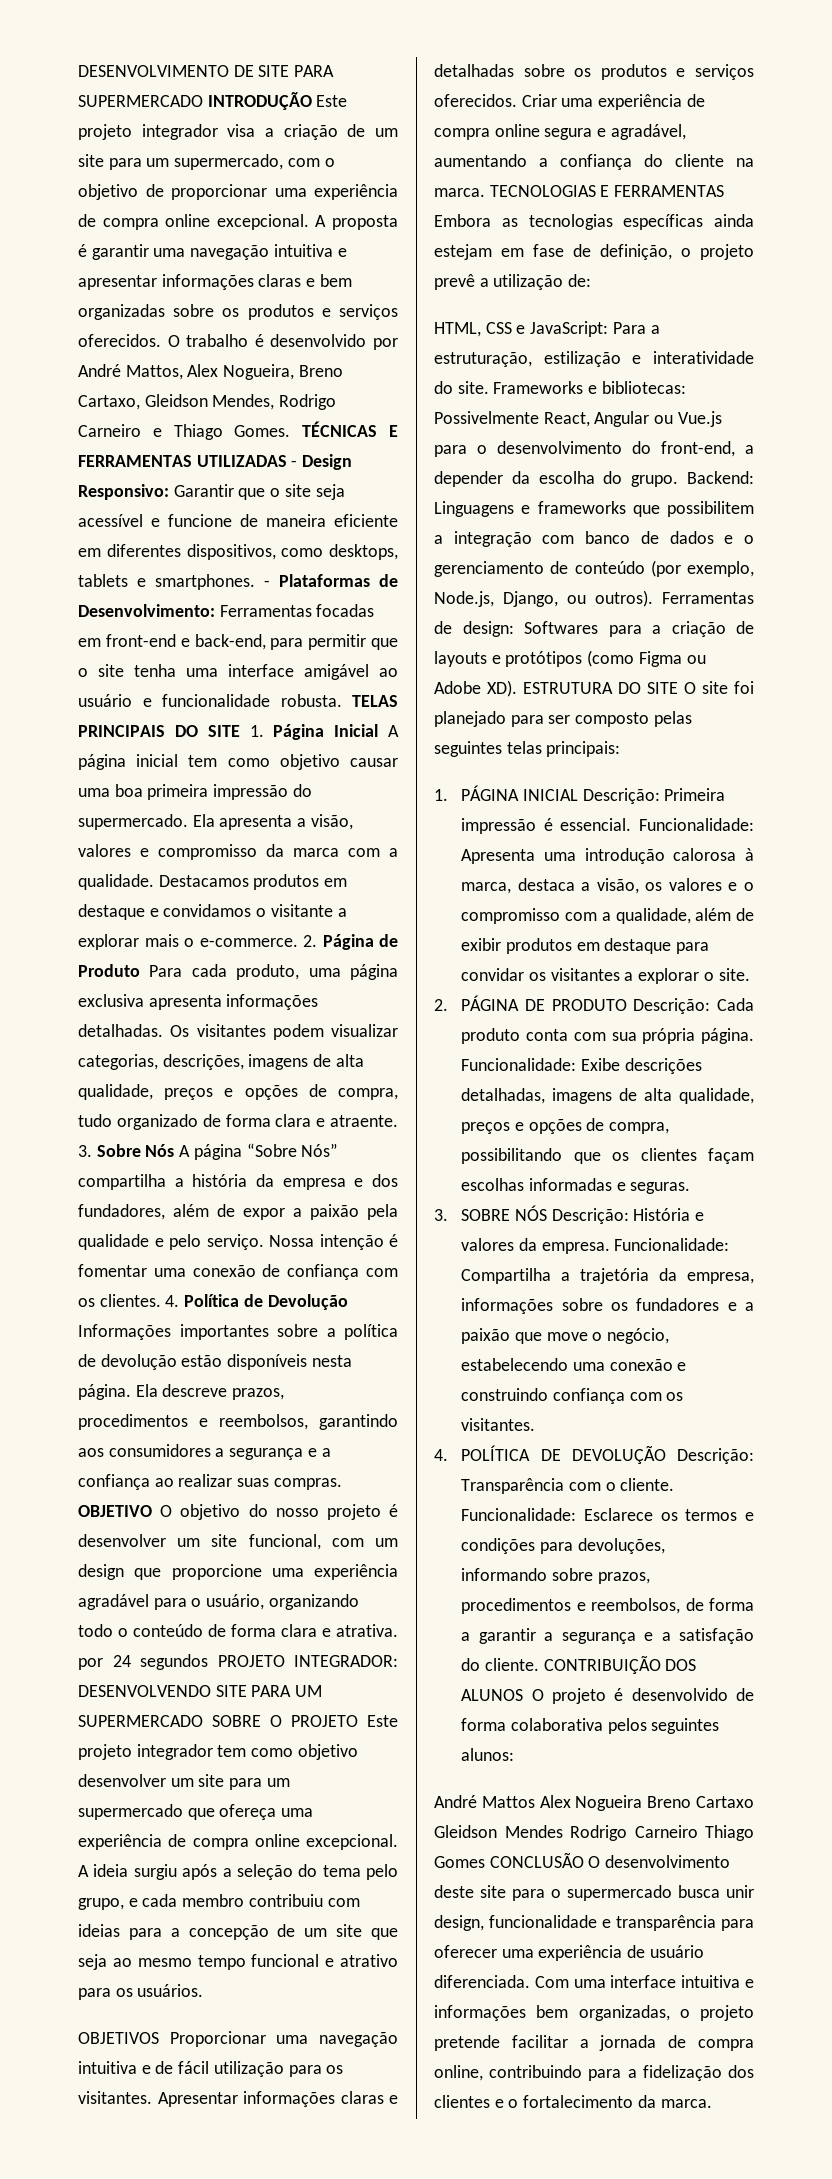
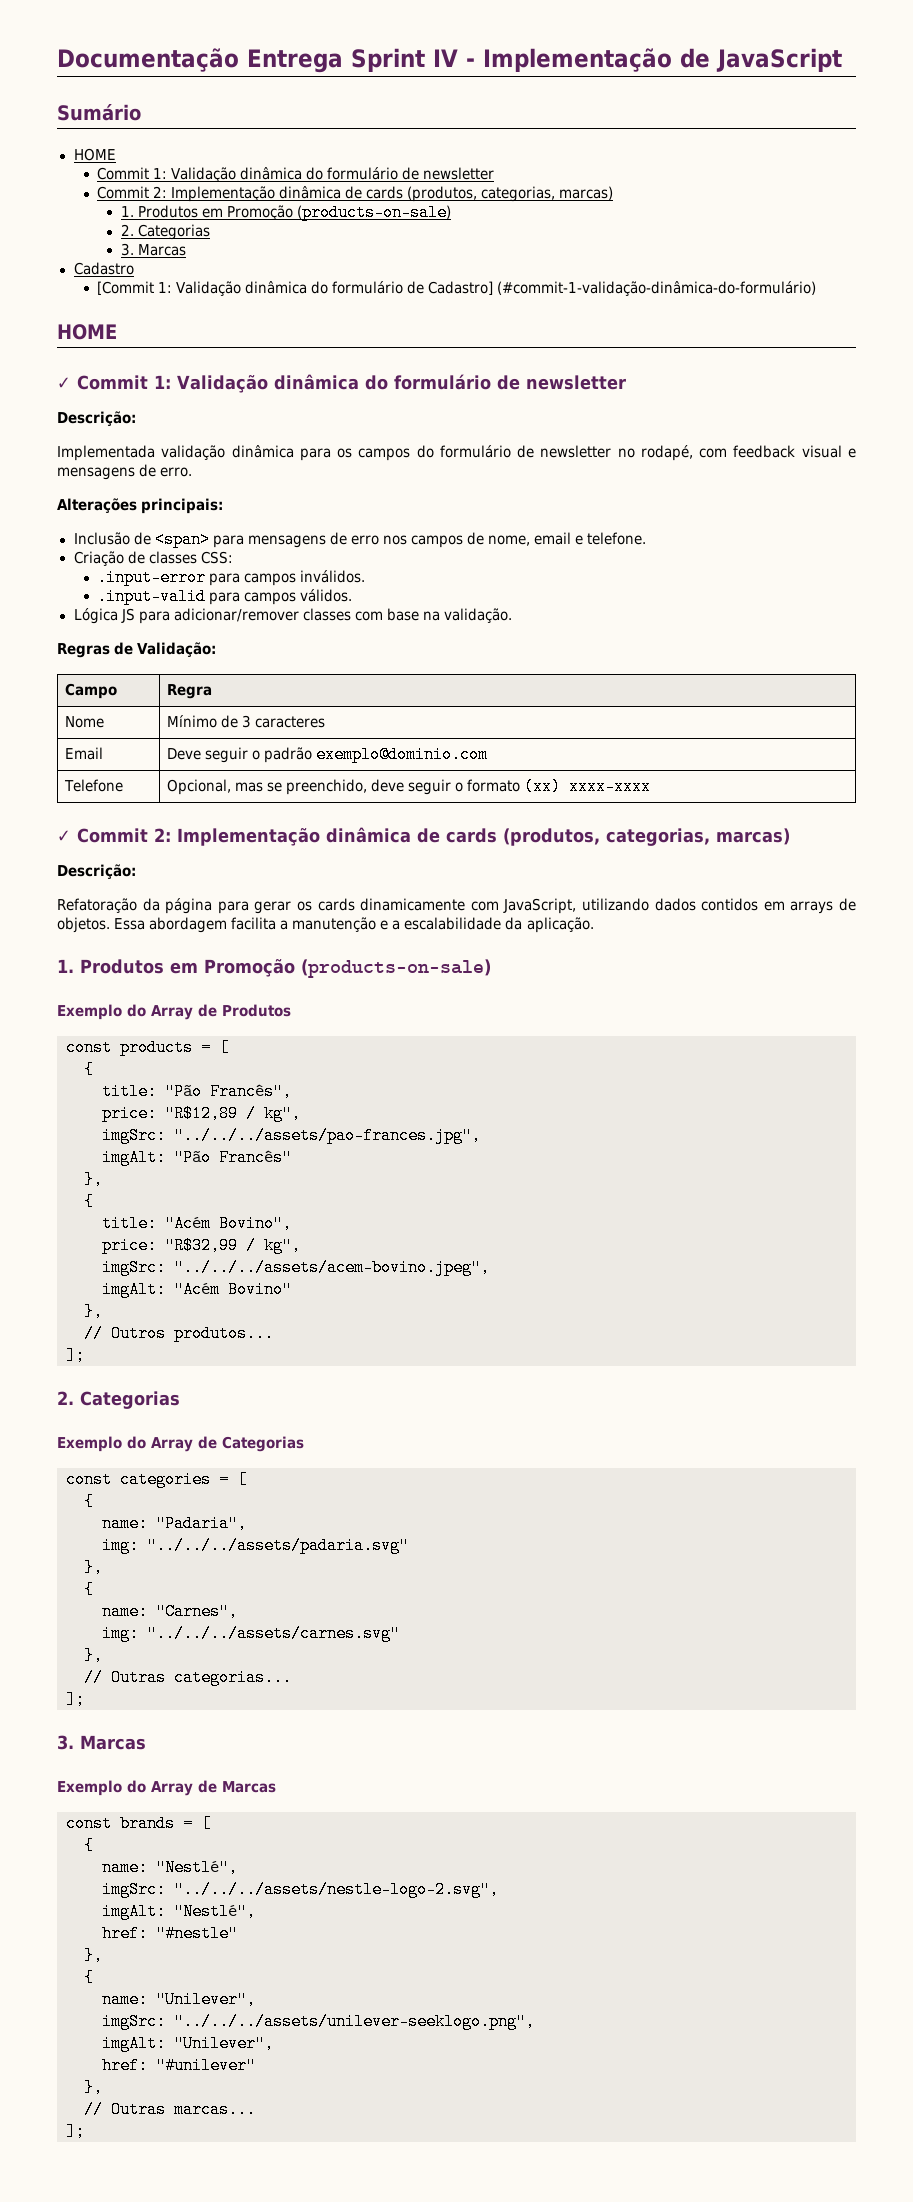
- DESENVOLVIMENTO DE SITE PARA SUPERMERCADO INTRODUÇÃO Este projeto integrador visa a criação de um site para um supermercado, com o objetivo de proporcionar uma experiência de compra online excepcional. A proposta é garantir uma navegação intuitiva e apresentar informações claras e bem organizadas sobre os produtos e serviços oferecidos. O trabalho é desenvolvido por André Mattos, Alex Nogueira, Breno Cartaxo, Gleidson Mendes, Rodrigo Carneiro e Thiago Gomes. TÉCNICAS E FERRAMENTAS UTILIZADAS - Design Responsivo: Garantir que o site seja acessível e funcione de maneira eficiente em diferentes dispositivos, como desktops, tablets e smartphones. - Plataformas de Desenvolvimento: Ferramentas focadas em front-end e back-end, para permitir que o site tenha uma interface amigável ao usuário e funcionalidade robusta. TELAS PRINCIPAIS DO SITE 1. Página Inicial A página inicial tem como objetivo causar uma boa primeira impressão do supermercado. Ela apresenta a visão, valores e compromisso da marca com a qualidade. Destacamos produtos em destaque e convidamos o visitante a explorar mais o e-commerce. 2. Página de Produto Para cada produto, uma página exclusiva apresenta informações detalhadas. Os visitantes podem visualizar categorias, descrições, imagens de alta qualidade, preços e opções de compra, tudo organizado de forma clara e atraente. 3. Sobre Nós A página “Sobre Nós” compartilha a história da empresa e dos fundadores, além de expor a paixão pela qualidade e pelo serviço. Nossa intenção é fomentar uma conexão de confiança com os clientes. 4. Política de Devolução Informações importantes sobre a política de devolução estão disponíveis nesta página. Ela descreve prazos, procedimentos e reembolsos, garantindo aos consumidores a segurança e a confiança ao realizar suas compras. OBJETIVO O objetivo do nosso projeto é desenvolver um site funcional, com um design que proporcione uma experiência agradável para o usuário, organizando todo o conteúdo de forma clara e atrativa. por 24 segundos PROJETO INTEGRADOR: DESENVOLVENDO SITE PARA UM SUPERMERCADO SOBRE O PROJETO Este projeto integrador tem como objetivo desenvolver um site para um supermercado que ofereça uma experiência de compra online excepcional. A ideia surgiu após a seleção do tema pelo grupo, e cada membro contribuiu com ideias para a concepção de um site que seja ao mesmo tempo funcional e atrativo para os usuários.
- OBJETIVOS Proporcionar uma navegação intuitiva e de fácil utilização para os visitantes. Apresentar informações claras e detalhadas sobre os produtos e serviços oferecidos. Criar uma experiência de compra online segura e agradável, aumentando a confiança do cliente na marca. TECNOLOGIAS E FERRAMENTAS Embora as tecnologias específicas ainda estejam em fase de definição, o projeto prevê a utilização de:
- HTML, CSS e JavaScript: Para a estruturação, estilização e interatividade do site. Frameworks e bibliotecas: Possivelmente React, Angular ou Vue.js para o desenvolvimento do front-end, a depender da escolha do grupo. Backend: Linguagens e frameworks que possibilitem a integração com banco de dados e o gerenciamento de conteúdo (por exemplo, Node.js, Django, ou outros). Ferramentas de design: Softwares para a criação de layouts e protótipos (como Figma ou Adobe XD). ESTRUTURA DO SITE O site foi planejado para ser composto pelas seguintes telas principais:
- 1. PÁGINA INICIAL Descrição: Primeira impressão é essencial. Funcionalidade: Apresenta uma introdução calorosa à marca, destaca a visão, os valores e o compromisso com a qualidade, além de exibir produtos em destaque para convidar os visitantes a explorar o site.
- 2. PÁGINA DE PRODUTO Descrição: Cada produto conta com sua própria página. Funcionalidade: Exibe descrições detalhadas, imagens de alta qualidade, preços e opções de compra, possibilitando que os clientes façam escolhas informadas e seguras.
- 3. SOBRE NÓS Descrição: História e valores da empresa. Funcionalidade: Compartilha a trajetória da empresa, informações sobre os fundadores e a paixão que move o negócio, estabelecendo uma conexão e construindo confiança com os visitantes.
- 4. POLÍTICA DE DEVOLUÇÃO Descrição: Transparência com o cliente. Funcionalidade: Esclarece os termos e condições para devoluções, informando sobre prazos, procedimentos e reembolsos, de forma a garantir a segurança e a satisfação do cliente. CONTRIBUIÇÃO DOS ALUNOS O projeto é desenvolvido de forma colaborativa pelos seguintes alunos:
- André Mattos Alex Nogueira Breno Cartaxo Gleidson Mendes Rodrigo Carneiro Thiago Gomes CONCLUSÃO O desenvolvimento deste site para o supermercado busca unir design, funcionalidade e transparência para oferecer uma experiência de usuário diferenciada. Com uma interface intuitiva e informações bem organizadas, o projeto pretende facilitar a jornada de compra online, contribuindo para a fidelização dos clientes e o fortalecimento da marca.
+ Documentação Entrega Sprint IV - Implementação de JavaScript
+ Sumário
+ HOME
+ Commit 1: Validação dinâmica do formulário de newsletter
+ Commit 2: Implementação dinâmica de cards (produtos, categorias, marcas)
+ 1. Produtos em Promoção (products-on-sale)
+ 2. Categorias
+ 3. Marcas
+ Cadastro
+ [Commit 1: Validação dinâmica do formulário de Cadastro] (#commit-1-validação-dinâmica-do-formulário)
+ HOME
+ ✓ Commit 1: Validação dinâmica do formulário de newsletter
+ Descrição:
+ Implementada validação dinâmica para os campos do formulário de newsletter no rodapé, com feedback visual e mensagens de erro.
+ Alterações principais:
+ Inclusão de <span> para mensagens de erro nos campos de nome, email e telefone.
+ Criação de classes CSS:
+ .input-error para campos inválidos.
+ .input-valid para campos válidos.
+ Lógica JS para adicionar/remover classes com base na validação.
+ Regras de Validação:
+ Campo | Regra
+ Nome | Mínimo de 3 caracteres
+ Email | Deve seguir o padrão exemplo@dominio.com
+ Telefone | Opcional, mas se preenchido, deve seguir o formato (xx) xxxx-xxxx
+ ✓ Commit 2: Implementação dinâmica de cards (produtos, categorias, marcas)
+ Descrição:
+ Refatoração da página para gerar os cards dinamicamente com JavaScript, utilizando dados contidos em arrays de objetos. Essa abordagem facilita a manutenção e a escalabilidade da aplicação.
+ 1. Produtos em Promoção (products-on-sale)
+ Exemplo do Array de Produtos
+ const products = [
+ {
+ title: "Pão Francês",
+ price: "R$12,89 / kg",
+ imgSrc: "../../../assets/pao-frances.jpg",
+ imgAlt: "Pão Francês"
+ },
+ {
+ title: "Acém Bovino",
+ price: "R$32,99 / kg",
+ imgSrc: "../../../assets/acem-bovino.jpeg",
+ imgAlt: "Acém Bovino"
+ },
+ // Outros produtos...
+ ];
+ 2. Categorias
+ Exemplo do Array de Categorias
+ const categories = [
+ {
+ name: "Padaria",
+ img: "../../../assets/padaria.svg"
+ },
+ {
+ name: "Carnes",
+ img: "../../../assets/carnes.svg"
+ },
+ // Outras categorias...
+ ];
+ 3. Marcas
+ Exemplo do Array de Marcas
+ const brands = [
+ {
+ name: "Nestlé",
+ imgSrc: "../../../assets/nestle-logo-2.svg",
+ imgAlt: "Nestlé",
+ href: "#nestle"
+ },
+ {
+ name: "Unilever",
+ imgSrc: "../../../assets/unilever-seeklogo.png",
+ imgAlt: "Unilever",
+ href: "#unilever"
+ },
+ // Outras marcas...
+ ];

